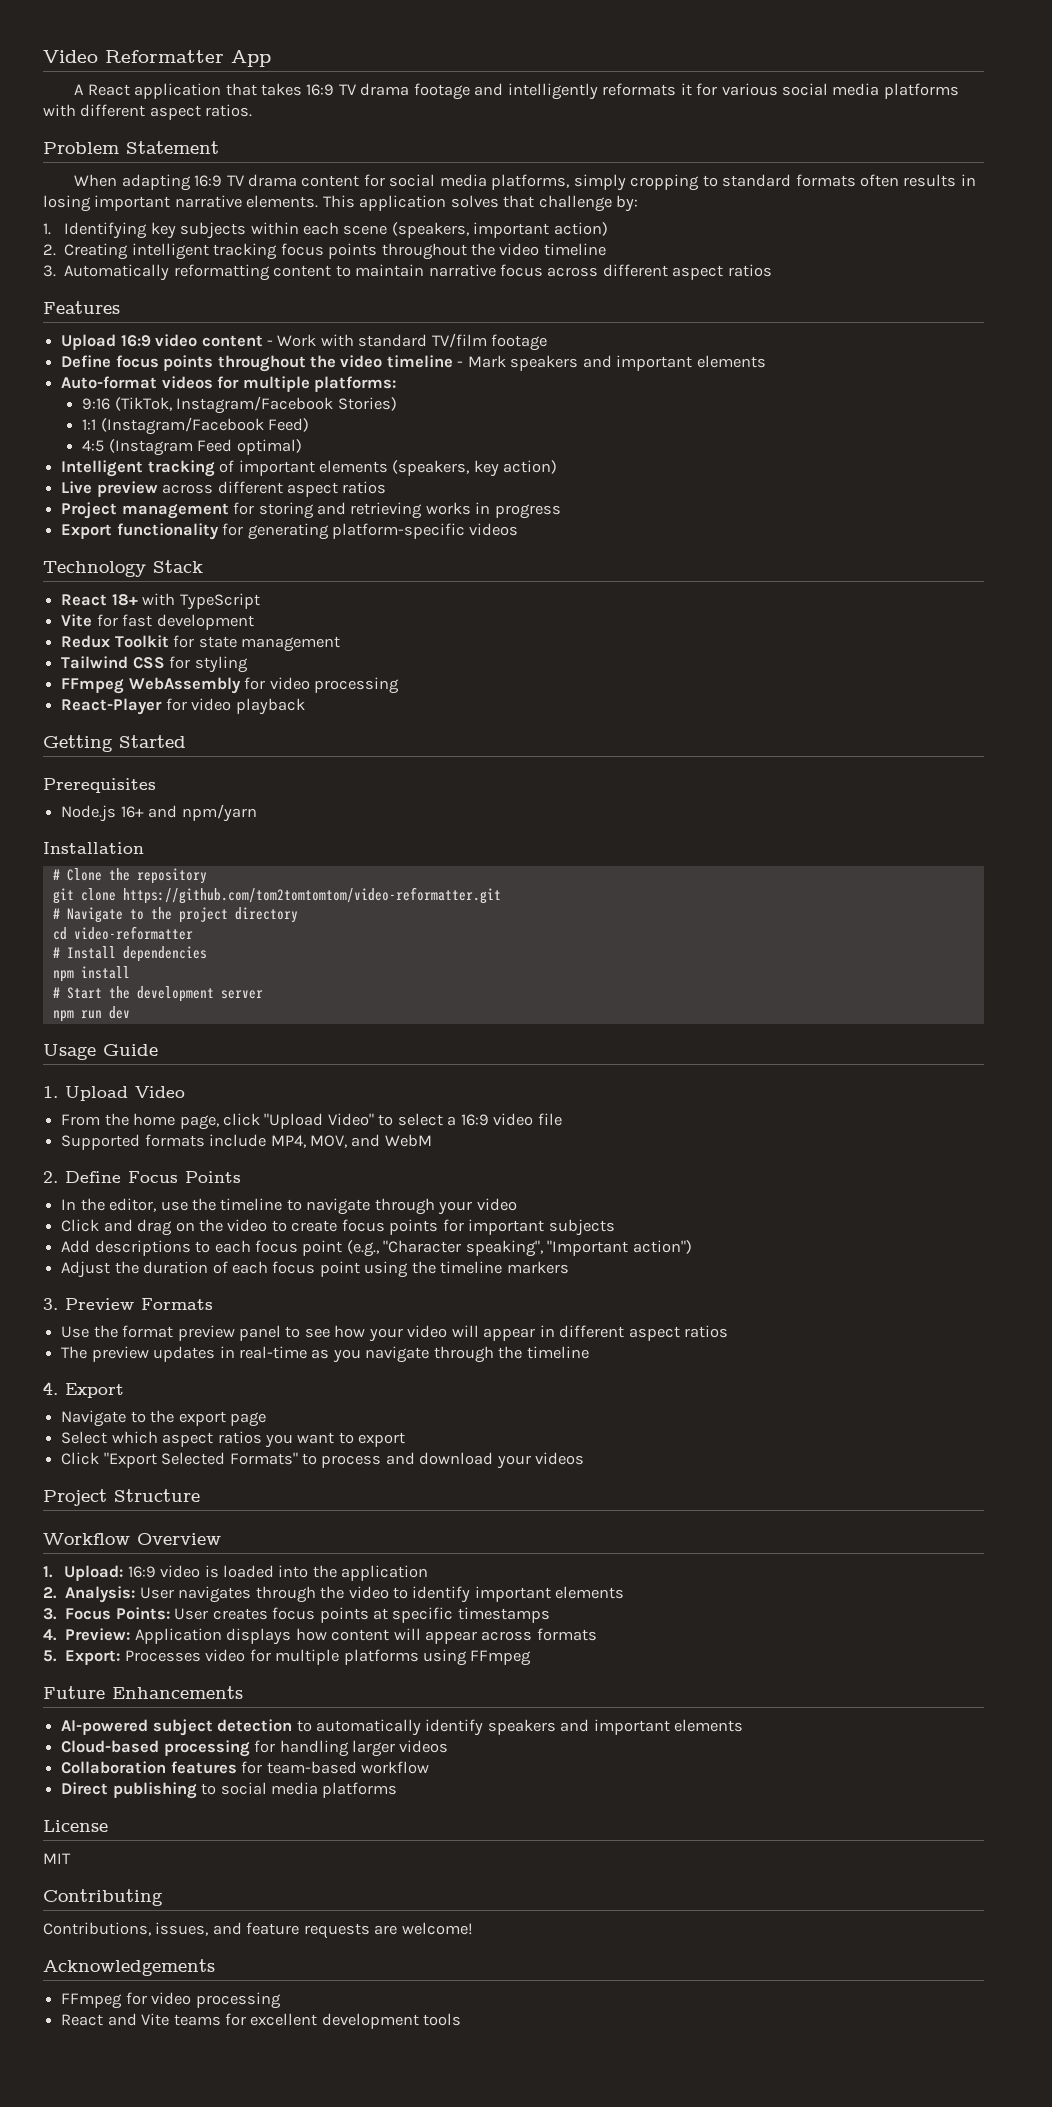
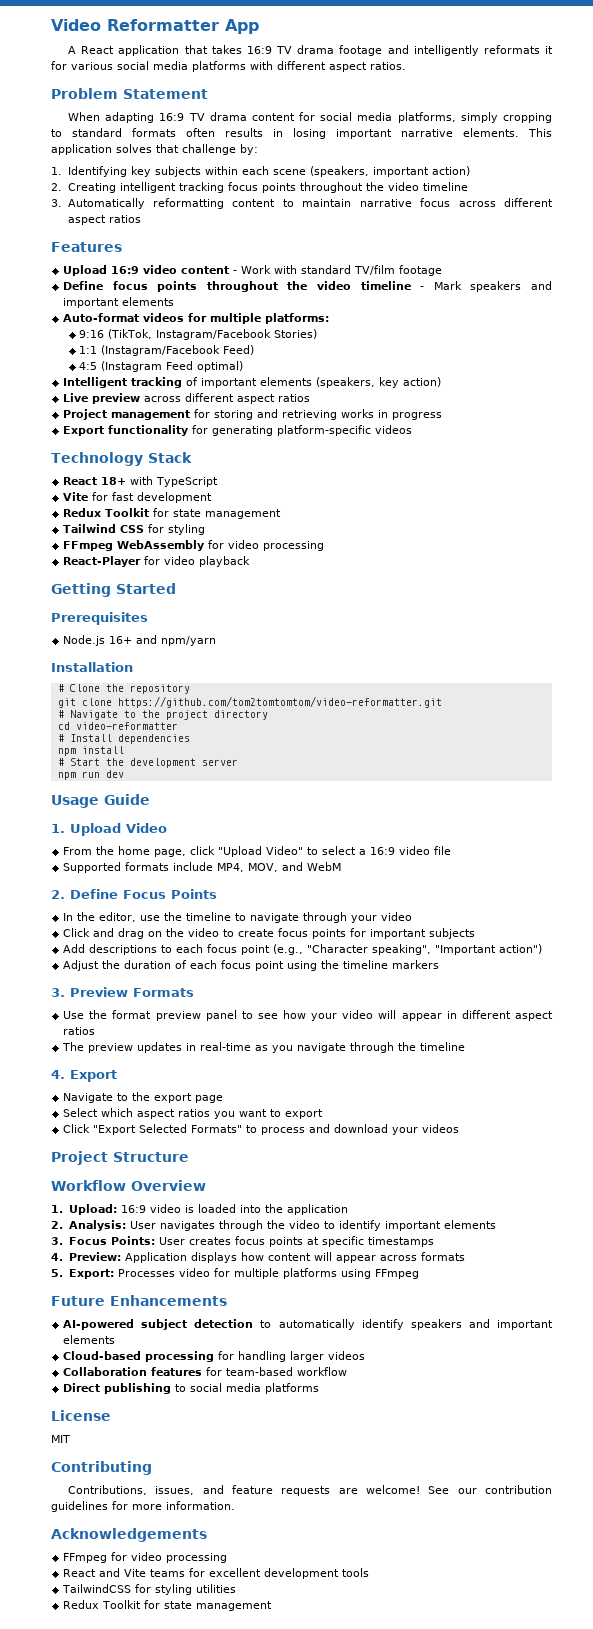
+ See our contribution guidelines for more information.
+ TailwindCSS for styling utilities
+ Redux Toolkit for state management

